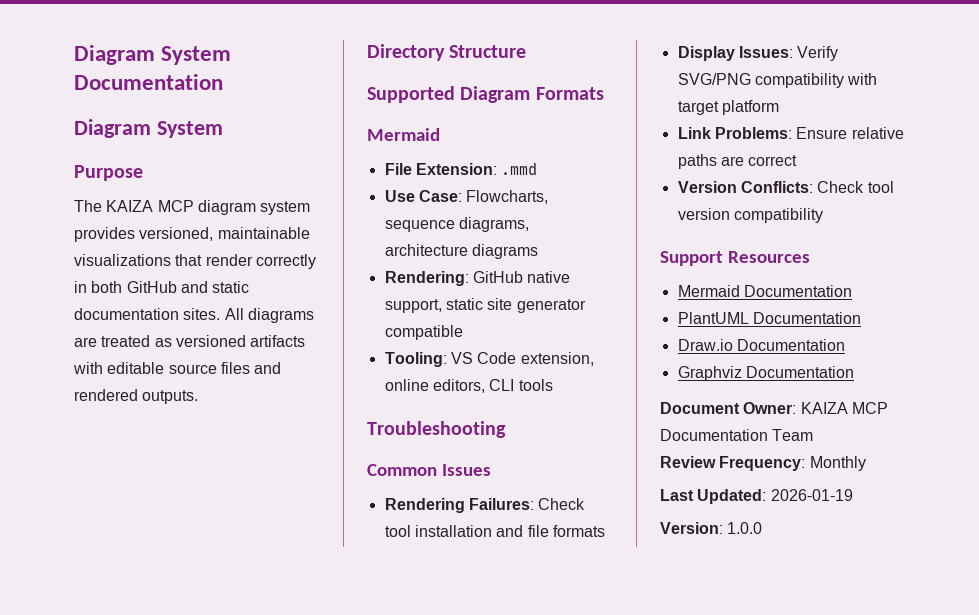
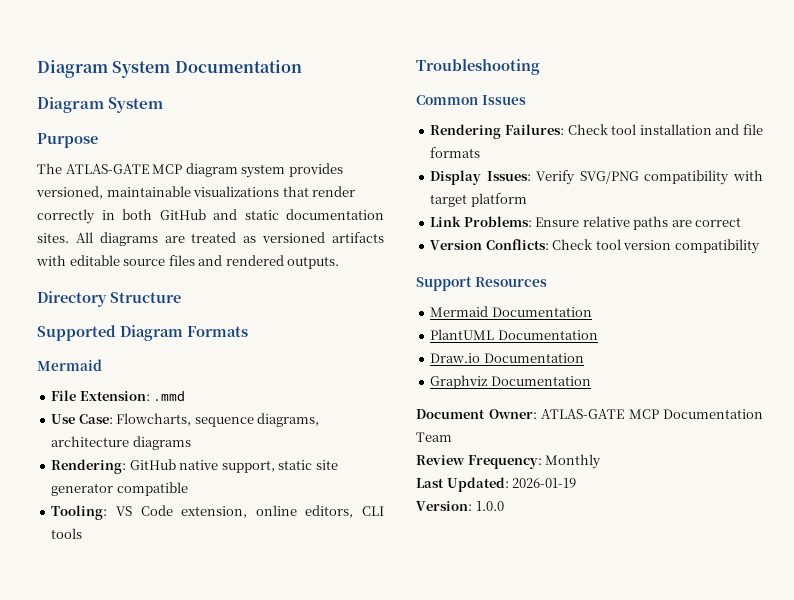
- The KAIZA MCP diagram system provides versioned, maintainable visualizations that render correctly in both GitHub and static documentation sites.
+ The ATLAS-GATE MCP diagram system provides versioned, maintainable visualizations that render correctly in both GitHub and static documentation sites.
- Document Owner: KAIZA MCP Documentation Team
+ Document Owner: ATLAS-GATE MCP Documentation Team

